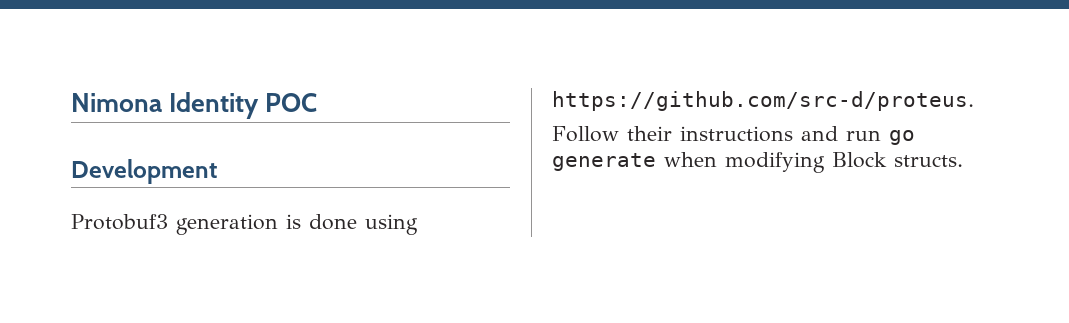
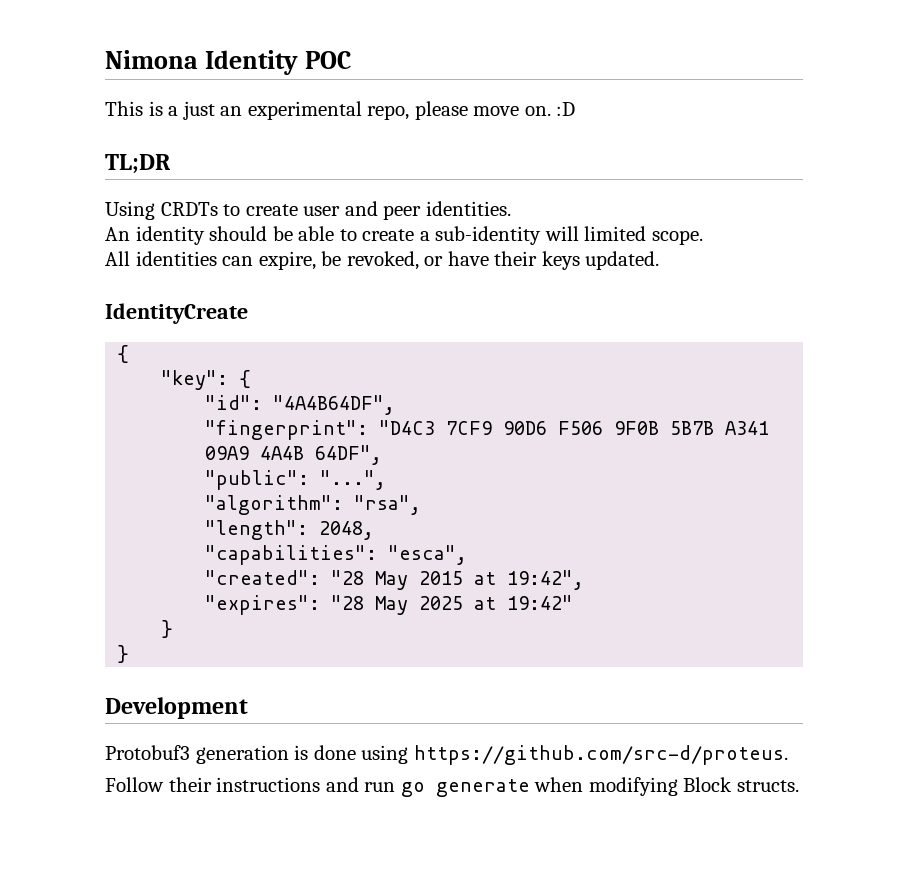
+ This is a just an experimental repo, please move on. :D
+ TL;DR
+ Using CRDTs to create user and peer identities.
+ An identity should be able to create a sub-identity will limited scope.
+ All identities can expire, be revoked, or have their keys updated.
+ IdentityCreate
+ {
+ "key": {
+ "id": "4A4B64DF",
+ "fingerprint": "D4C3 7CF9 90D6 F506 9F0B 5B7B A341 09A9 4A4B 64DF",
+ "public": "...",
+ "algorithm": "rsa",
+ "length": 2048,
+ "capabilities": "esca",
+ "created": "28 May 2015 at 19:42",
+ "expires": "28 May 2025 at 19:42"
+ }
+ }

